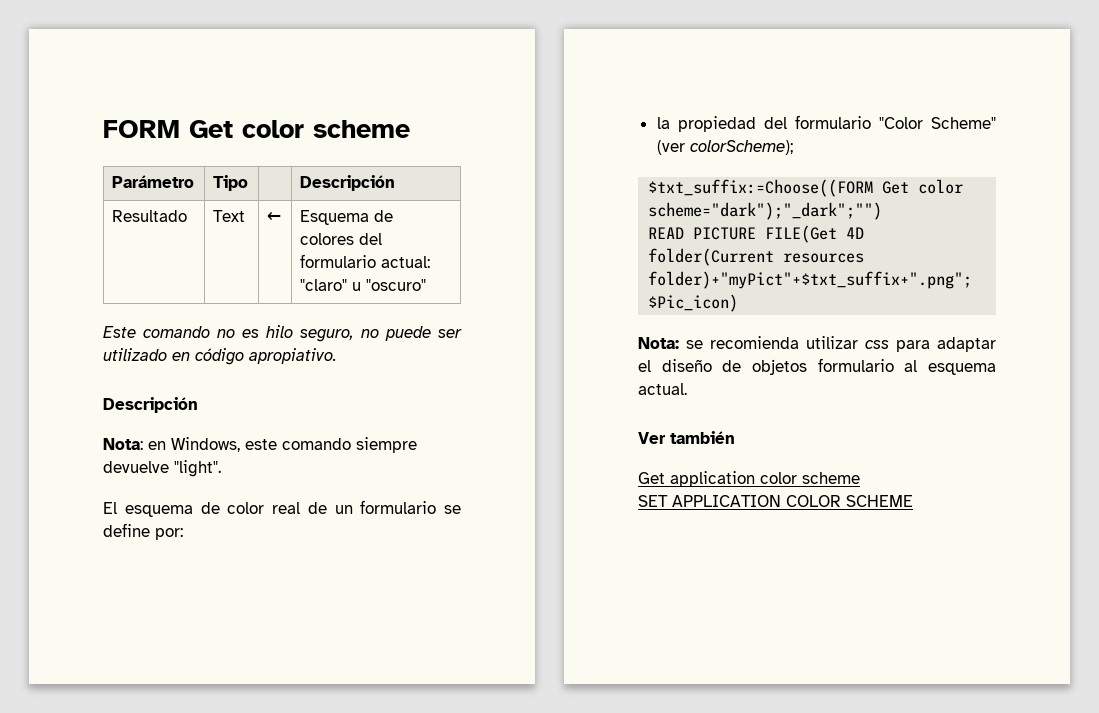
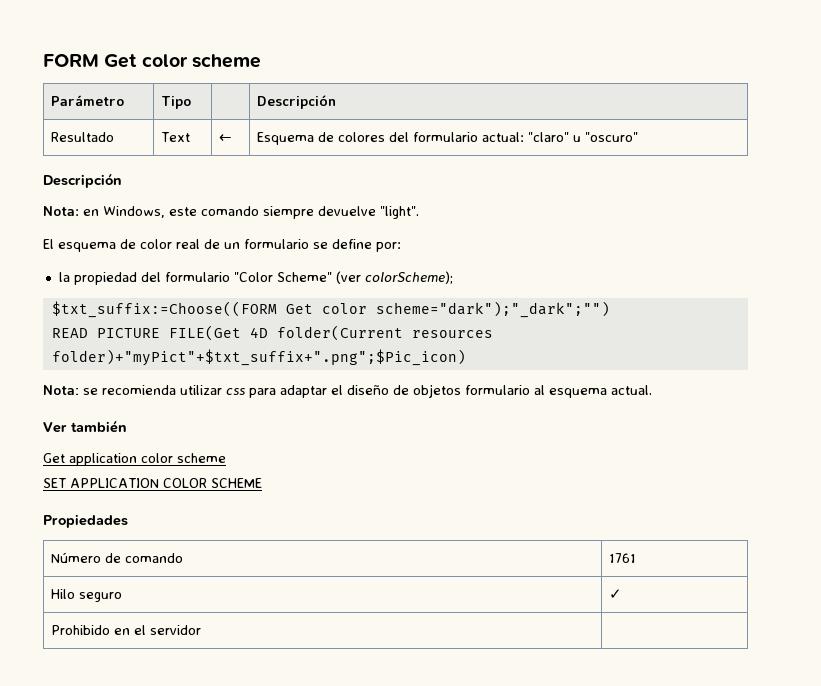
- Este comando no es hilo seguro, no puede ser utilizado en código apropiativo.
+ Propiedades
+ Número de comando | 1761
+ Hilo seguro | ✓
+ Prohibido en el servidor |

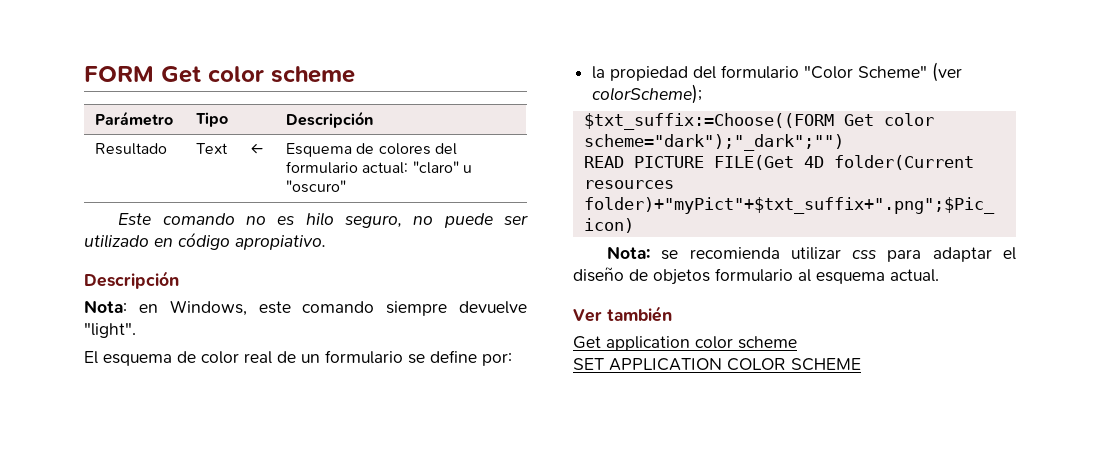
+ Este comando no es hilo seguro, no puede ser utilizado en código apropiativo.
- Propiedades
- Número de comando | 1761
- Hilo seguro | ✓
- Prohibido en el servidor |

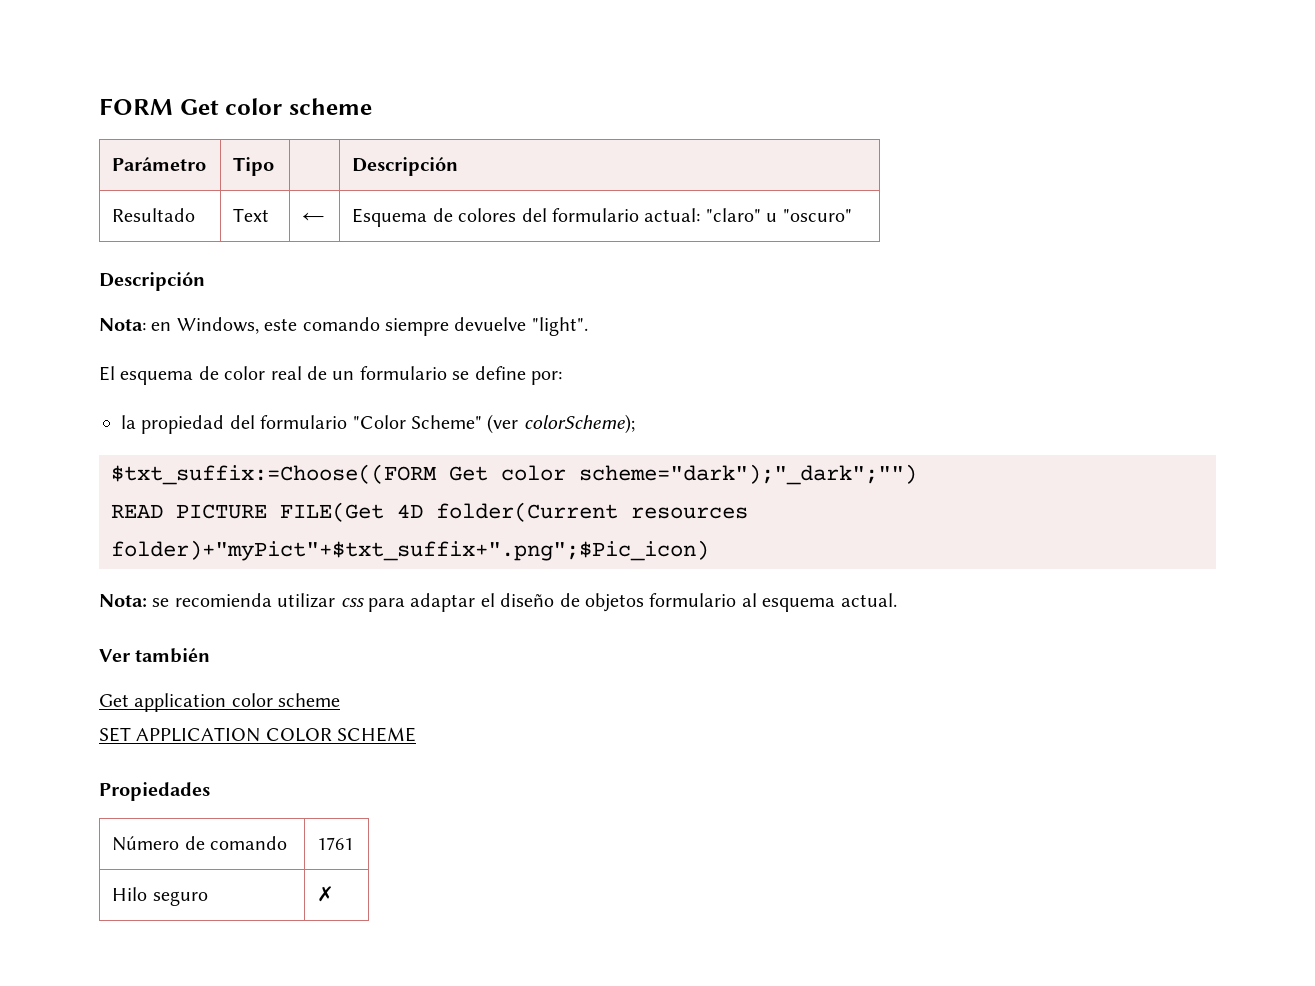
- Este comando no es hilo seguro, no puede ser utilizado en código apropiativo.
+ Propiedades
+ Número de comando | 1761
+ Hilo seguro | ✗

